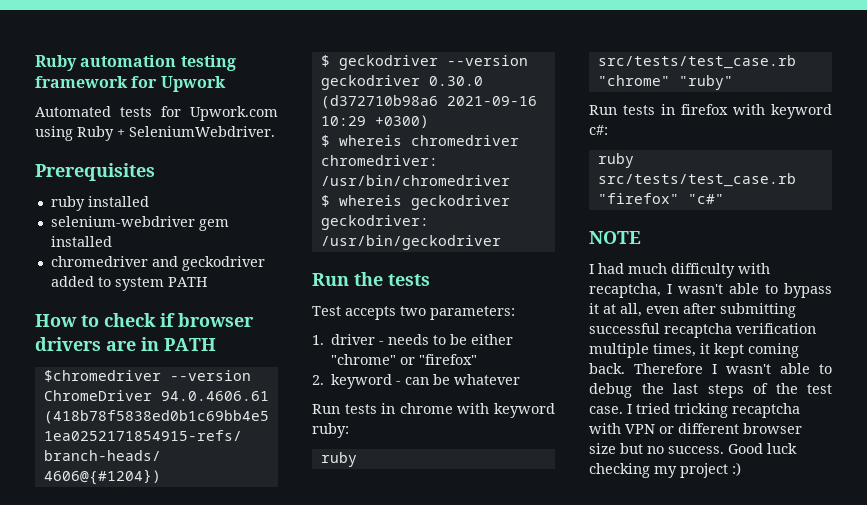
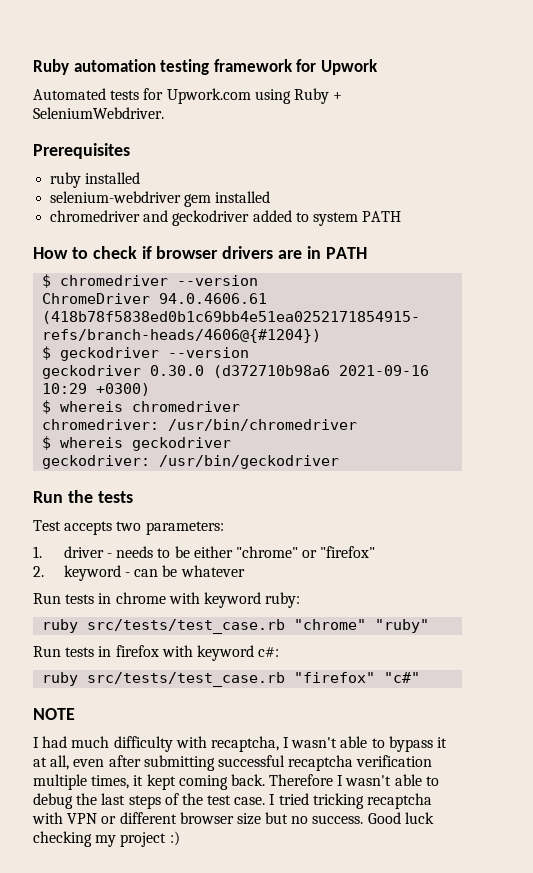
- $chromedriver --version
+ $ chromedriver --version

